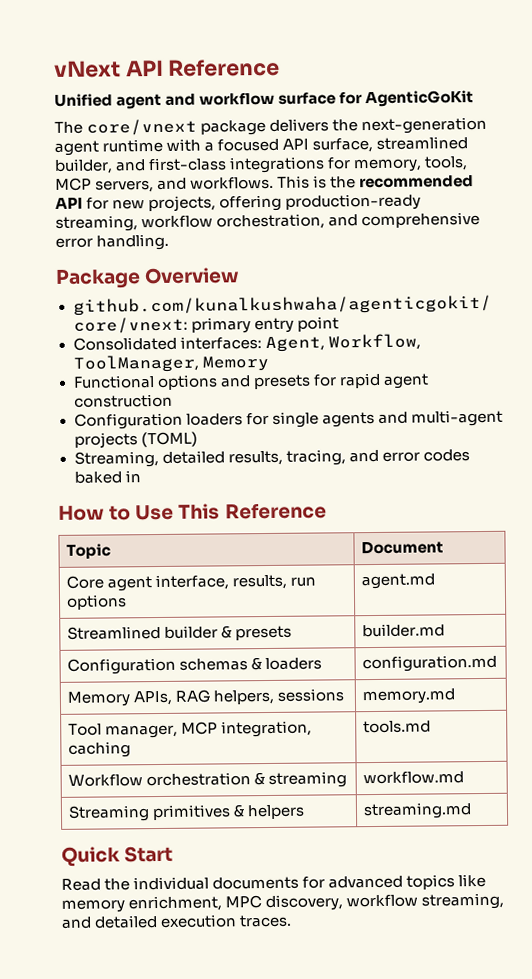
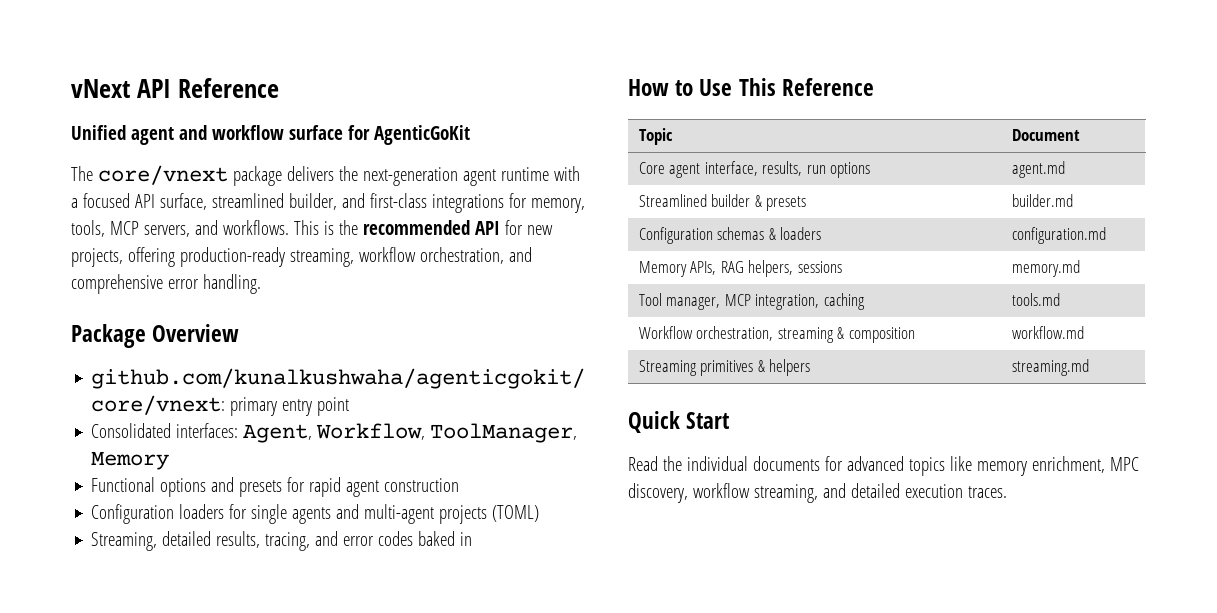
- Workflow orchestration & streaming | workflow.md
+ Workflow orchestration, streaming & composition | workflow.md

